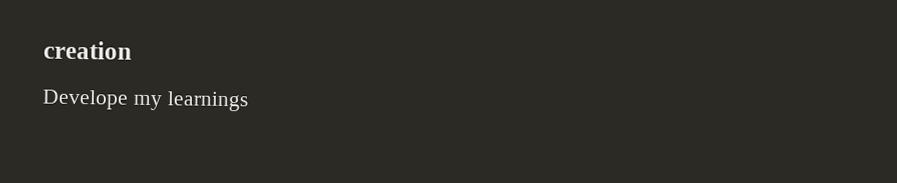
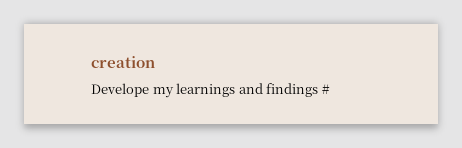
- Develope my learnings
+ Develope my learnings and findings #

